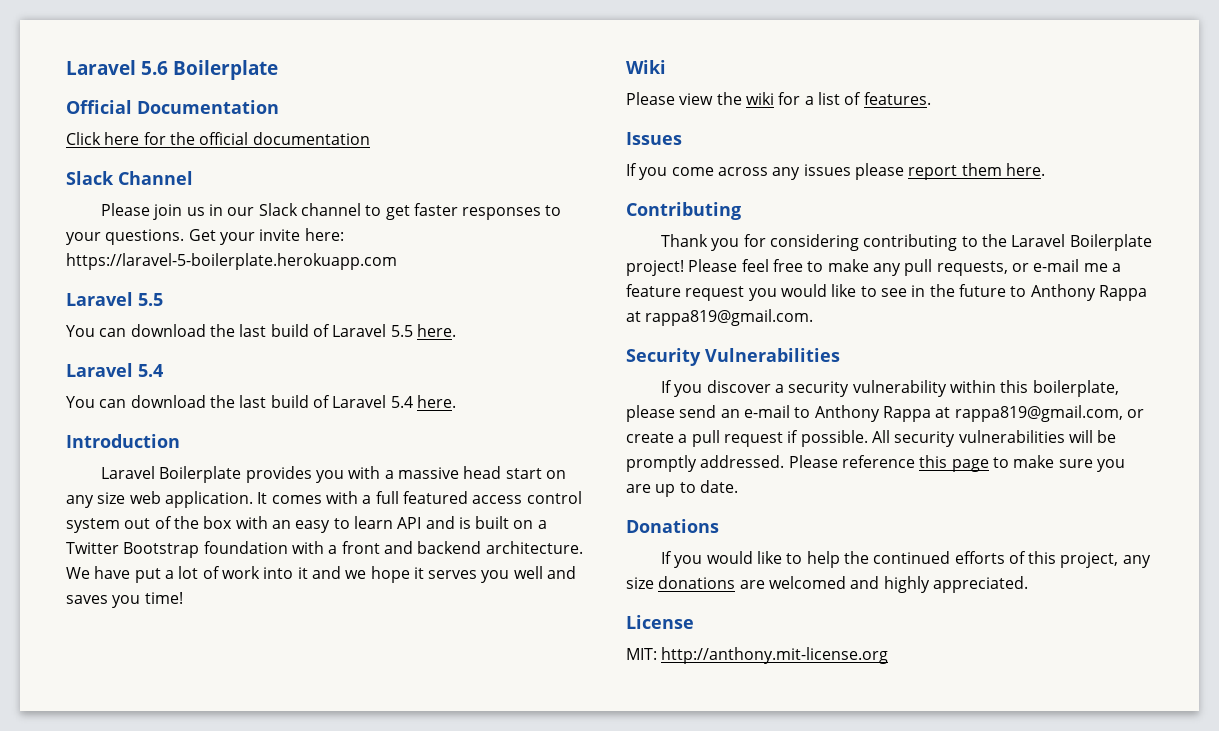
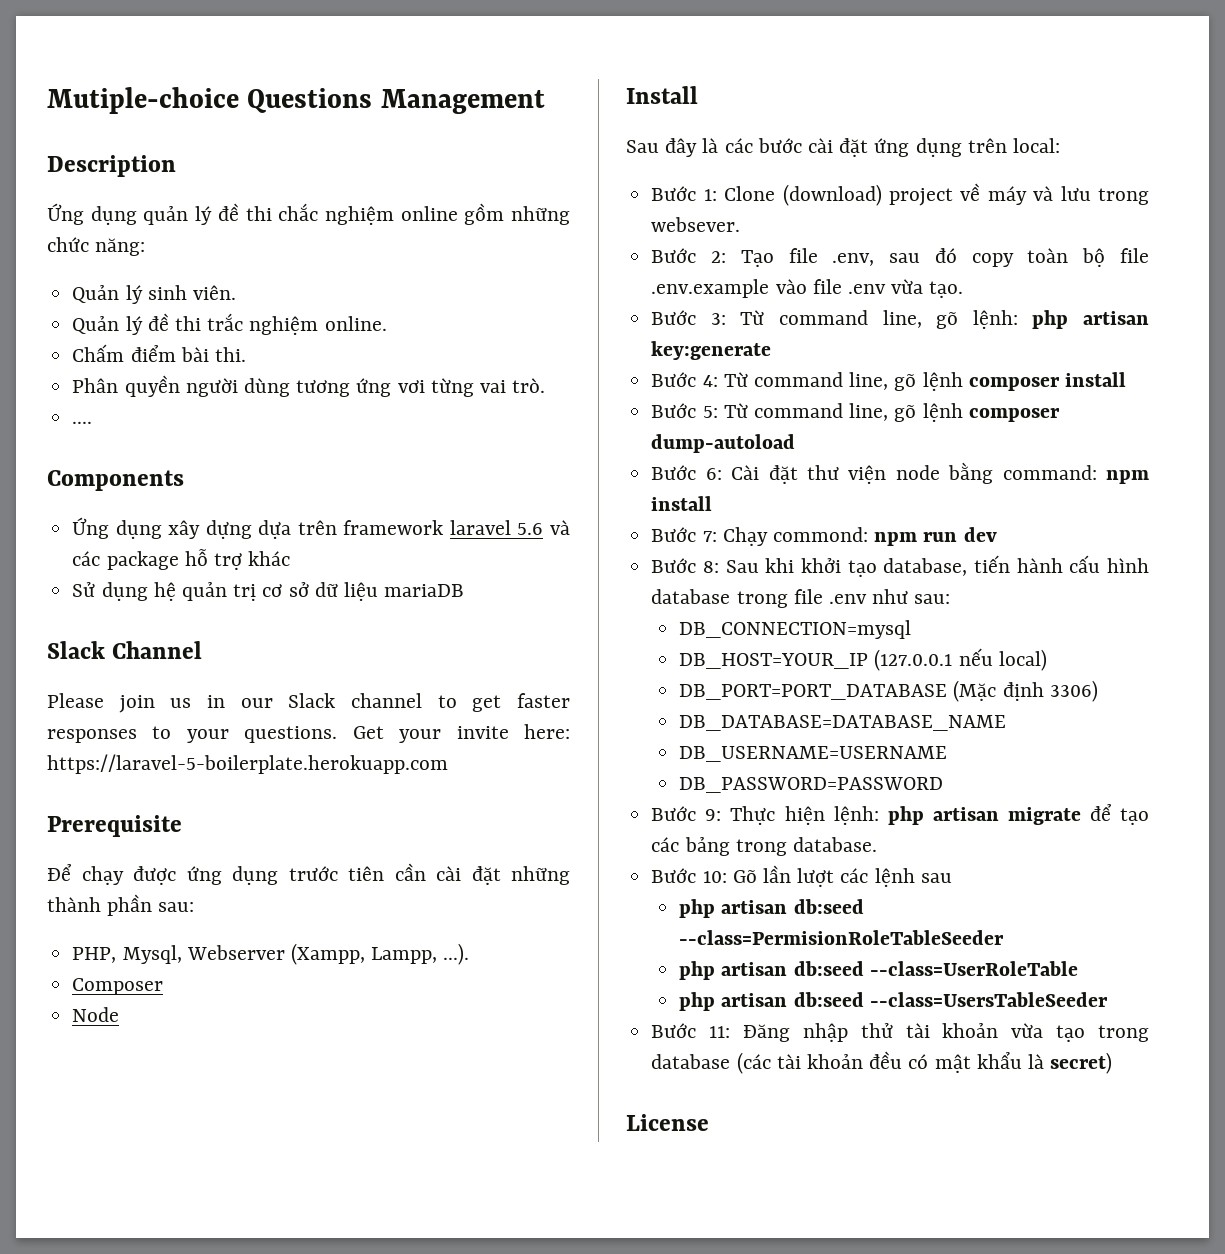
- Laravel 5.6 Boilerplate
- Official Documentation
- Click here for the official documentation
+ Mutiple-choice Questions Management
+ Description
+ Ứng dụng quản lý đề thi chắc nghiệm online gồm những chức năng:
+ Quản lý sinh viên.
+ Quản lý đề thi trắc nghiệm online.
+ Chấm điểm bài thi.
+ Phân quyền người dùng tương ứng vơi từng vai trò.
+ ....
+ Components
+ Ứng dụng xây dựng dựa trên framework laravel 5.6 và các package hỗ trợ khác
+ Sử dụng hệ quản trị cơ sở dữ liệu mariaDB
  Get your invite here: https://laravel-5-boilerplate.herokuapp.com
- Laravel 5.5
- You can download the last build of Laravel 5.5 here.
- Laravel 5.4
- You can download the last build of Laravel 5.4 here.
- Introduction
- Laravel Boilerplate provides you with a massive head start on any size web application. It comes with a full featured access control system out of the box with an easy to learn API and is built on a Twitter Bootstrap foundation with a front and backend architecture. We have put a lot of work into it and we hope it serves you well and saves you time!
- Wiki
- Please view the wiki for a list of features.
- Issues
- If you come across any issues please report them here.
- Contributing
- Thank you for considering contributing to the Laravel Boilerplate project! Please feel free to make any pull requests, or e-mail me a feature request you would like to see in the future to Anthony Rappa at rappa819@gmail.com.
- Security Vulnerabilities
- If you discover a security vulnerability within this boilerplate, please send an e-mail to Anthony Rappa at rappa819@gmail.com, or create a pull request if possible. All security vulnerabilities will be promptly addressed. Please reference this page to make sure you are up to date.
- Donations
- If you would like to help the continued efforts of this project, any size donations are welcomed and highly appreciated.
+ Prerequisite
+ Để chạy được ứng dụng trước tiên cần cài đặt những thành phần sau:
+ PHP, Mysql, Webserver (Xampp, Lampp, ...).
+ Composer
+ Node
+ Install
+ Sau đây là các bước cài đặt ứng dụng trên local:
+ Bước 1: Clone (download) project về máy và lưu trong websever.
+ Bước 2: Tạo file .env, sau đó copy toàn bộ file .env.example vào file .env vừa tạo.
+ Bước 3: Từ command line, gõ lệnh: php artisan key:generate
+ Bước 4: Từ command line, gõ lệnh composer install
+ Bước 5: Từ command line, gõ lệnh composer dump-autoload
+ Bước 6: Cài đặt thư viện node bằng command: npm install
+ Bước 7: Chạy commond: npm run dev
+ Bước 8: Sau khi khởi tạo database, tiến hành cấu hình database trong file .env như sau:
+ DB_CONNECTION=mysql
+ DB_HOST=YOUR_IP (127.0.0.1 nếu local)
+ DB_PORT=PORT_DATABASE (Mặc định 3306)
+ DB_DATABASE=DATABASE_NAME
+ DB_USERNAME=USERNAME
+ DB_PASSWORD=PASSWORD
+ Bước 9: Thực hiện lệnh: php artisan migrate để tạo các bảng trong database.
+ Bước 10: Gõ lần lượt các lệnh sau
+ php artisan db:seed --class=PermisionRoleTableSeeder
+ php artisan db:seed --class=UserRoleTable
+ php artisan db:seed --class=UsersTableSeeder
+ Bước 11: Đăng nhập thử tài khoản vừa tạo trong database (các tài khoản đều có mật khẩu là secret)
- MIT: http://anthony.mit-license.org

